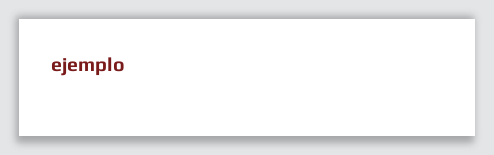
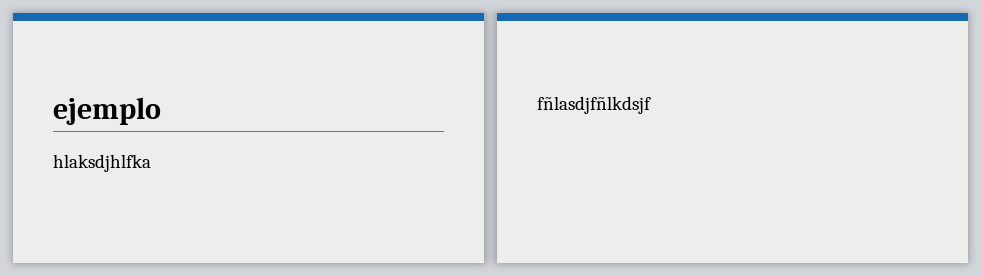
+ hlaksdjhlfka
+ fñlasdjfñlkdsjf

